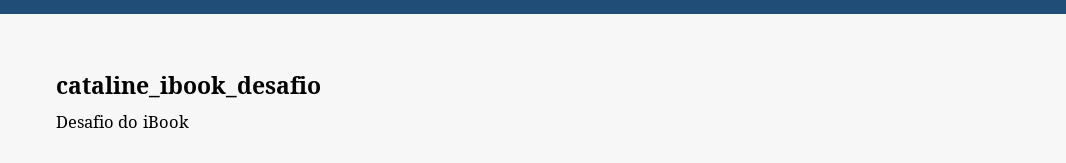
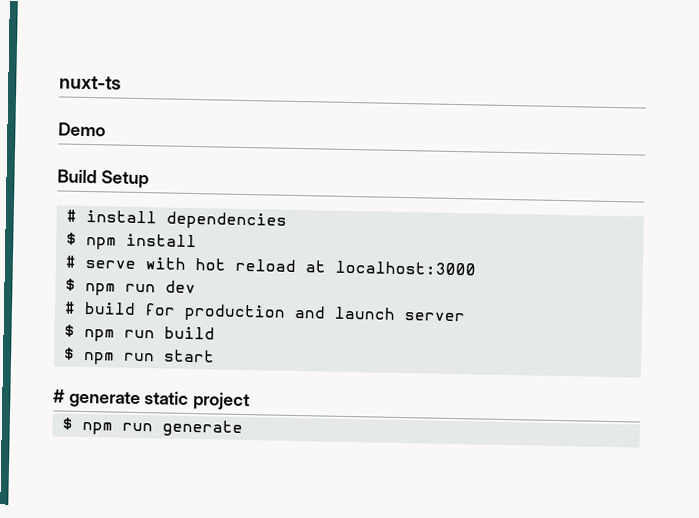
- cataline_ibook_desafio
- Desafio do iBook
+ nuxt-ts
+ Demo
+ Build Setup
+ # install dependencies
+ $ npm install
+ # serve with hot reload at localhost:3000
+ $ npm run dev
+ # build for production and launch server
+ $ npm run build
+ $ npm run start
+ # generate static project
+ $ npm run generate

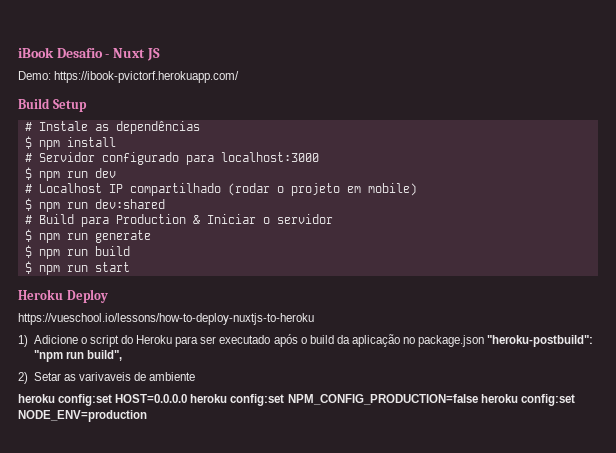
- nuxt-ts
- Demo
+ iBook Desafio - Nuxt JS
+ Demo: https://ibook-pvictorf.herokuapp.com/
- # install dependencies
+ # Instale as dependências
- # serve with hot reload at localhost:3000
+ # Servidor configurado para localhost:3000
- # build for production and launch server
+ # Localhost IP compartilhado (rodar o projeto em mobile)
+ $ npm run dev:shared
+ # Build para Production & Iniciar o servidor
+ $ npm run generate
- # generate static project
- $ npm run generate
+ Heroku Deploy
+ https://vueschool.io/lessons/how-to-deploy-nuxtjs-to-heroku
+ 1) Adicione o script do Heroku para ser executado após o build da aplicação no package.json "heroku-postbuild": "npm run build",
+ 2) Setar as varivaveis de ambiente
+ heroku config:set HOST=0.0.0.0 heroku config:set NPM_CONFIG_PRODUCTION=false heroku config:set NODE_ENV=production

